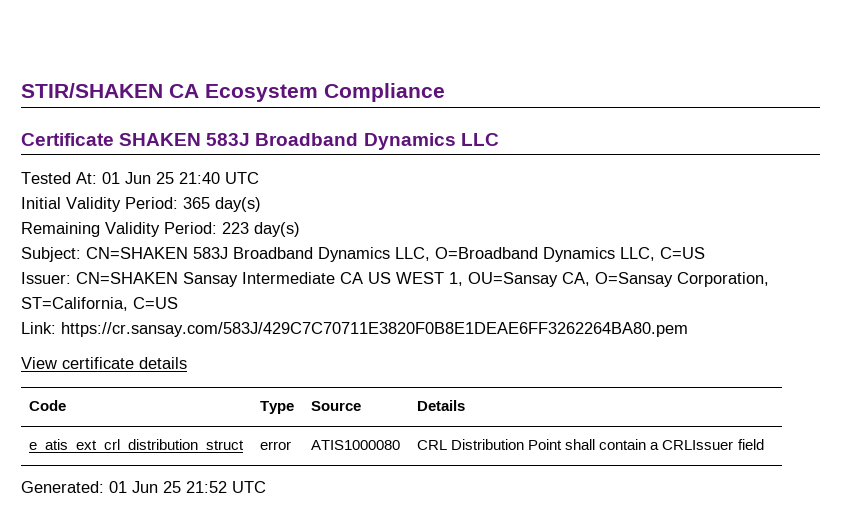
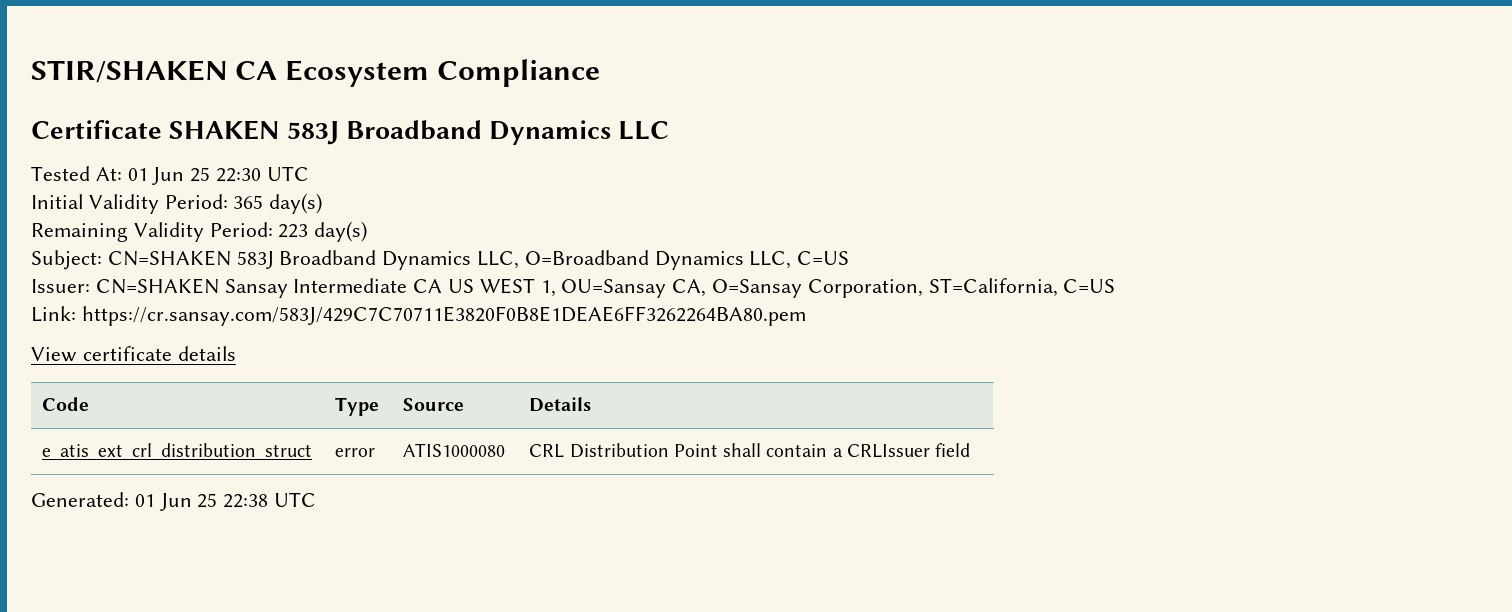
- Tested At: 01 Jun 25 21:40 UTC
+ Tested At: 01 Jun 25 22:30 UTC
- Generated: 01 Jun 25 21:52 UTC
+ Generated: 01 Jun 25 22:38 UTC

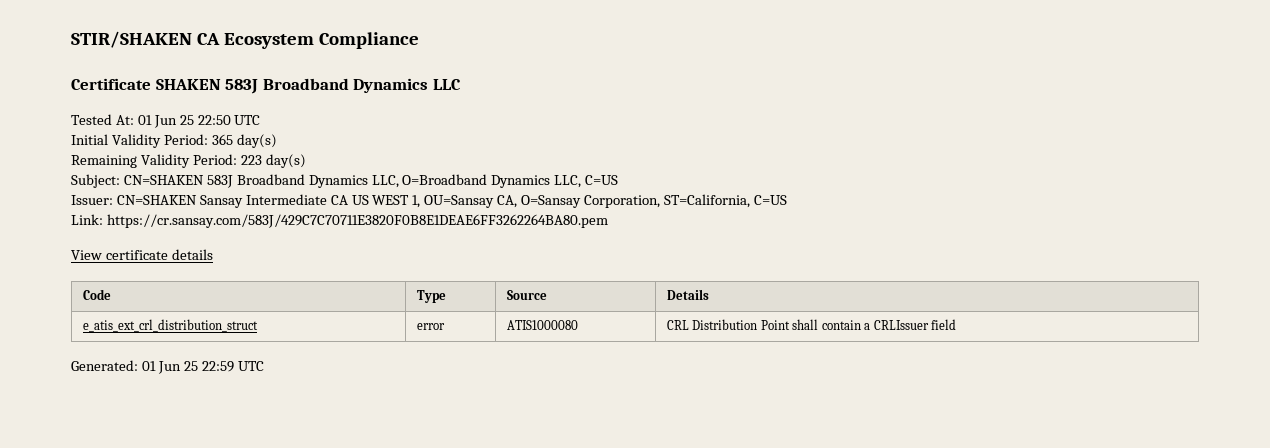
- Tested At: 01 Jun 25 22:30 UTC
+ Tested At: 01 Jun 25 22:50 UTC
- Generated: 01 Jun 25 22:38 UTC
+ Generated: 01 Jun 25 22:59 UTC

